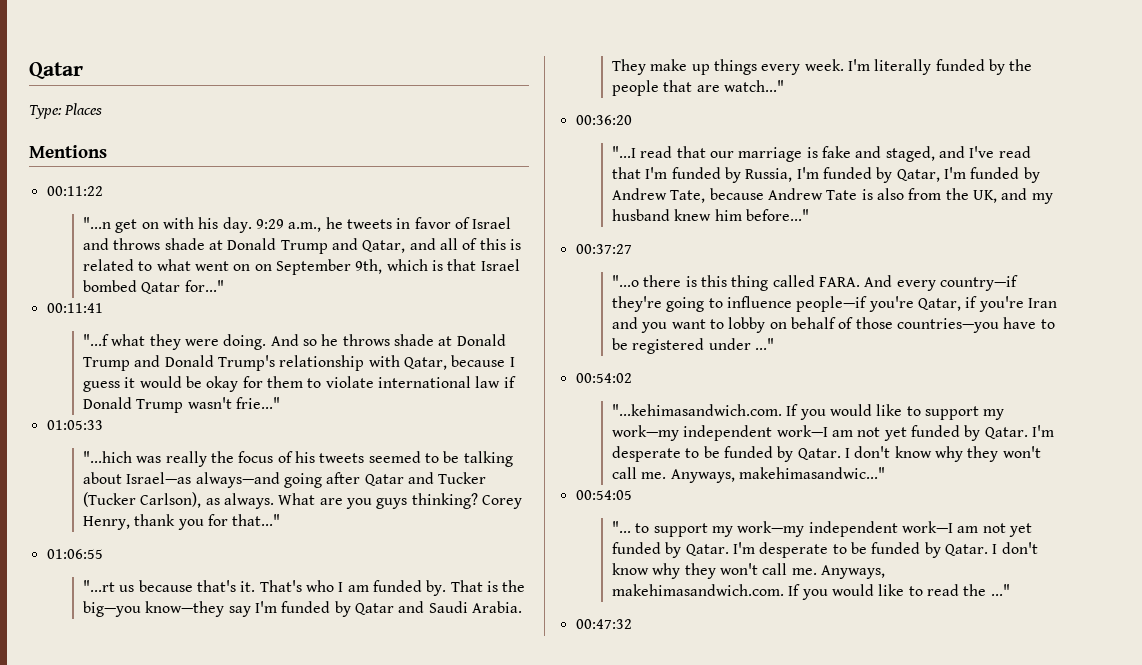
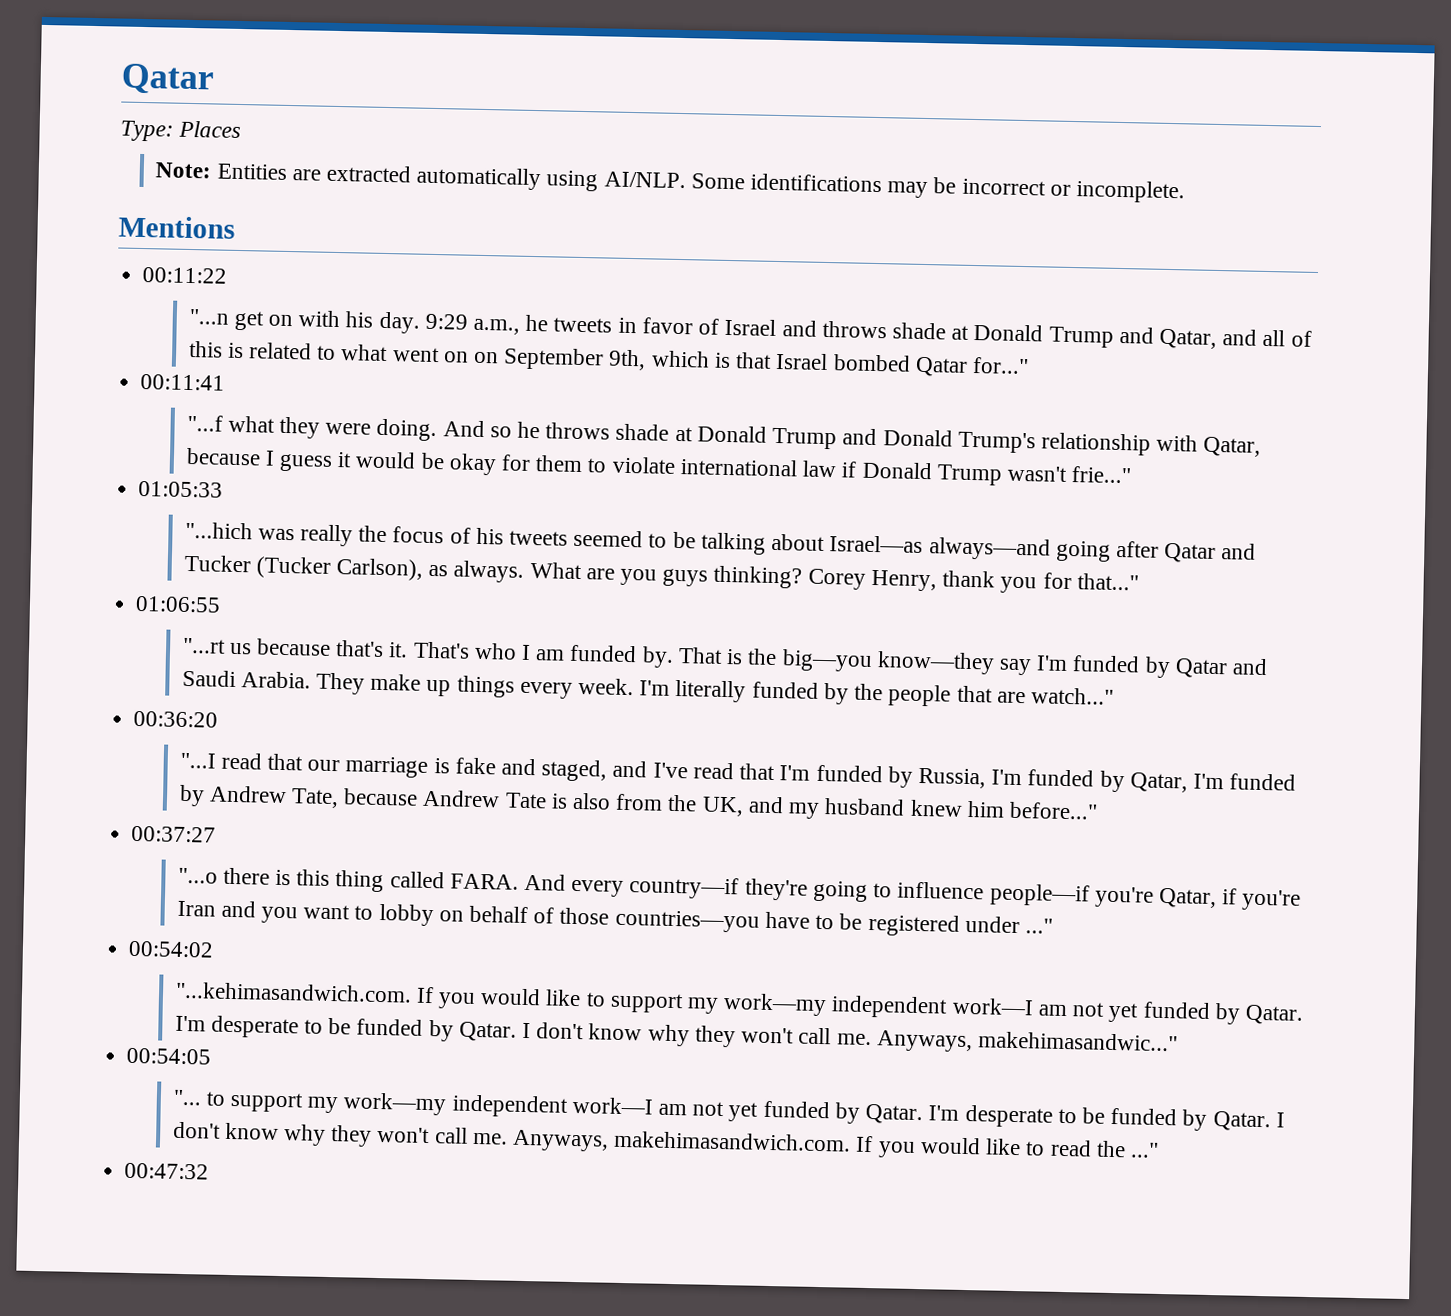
+ Note: Entities are extracted automatically using AI/NLP. Some identifications may be incorrect or incomplete.

